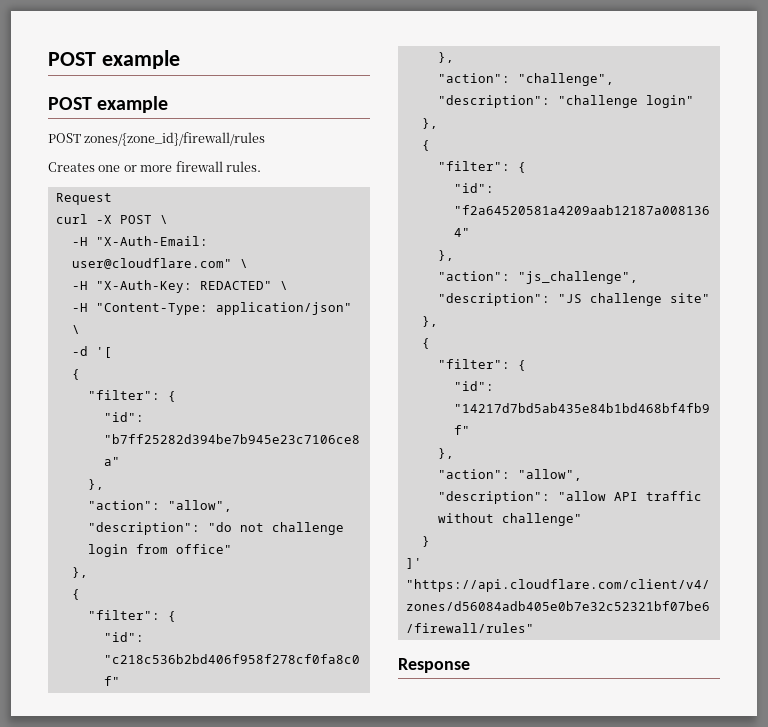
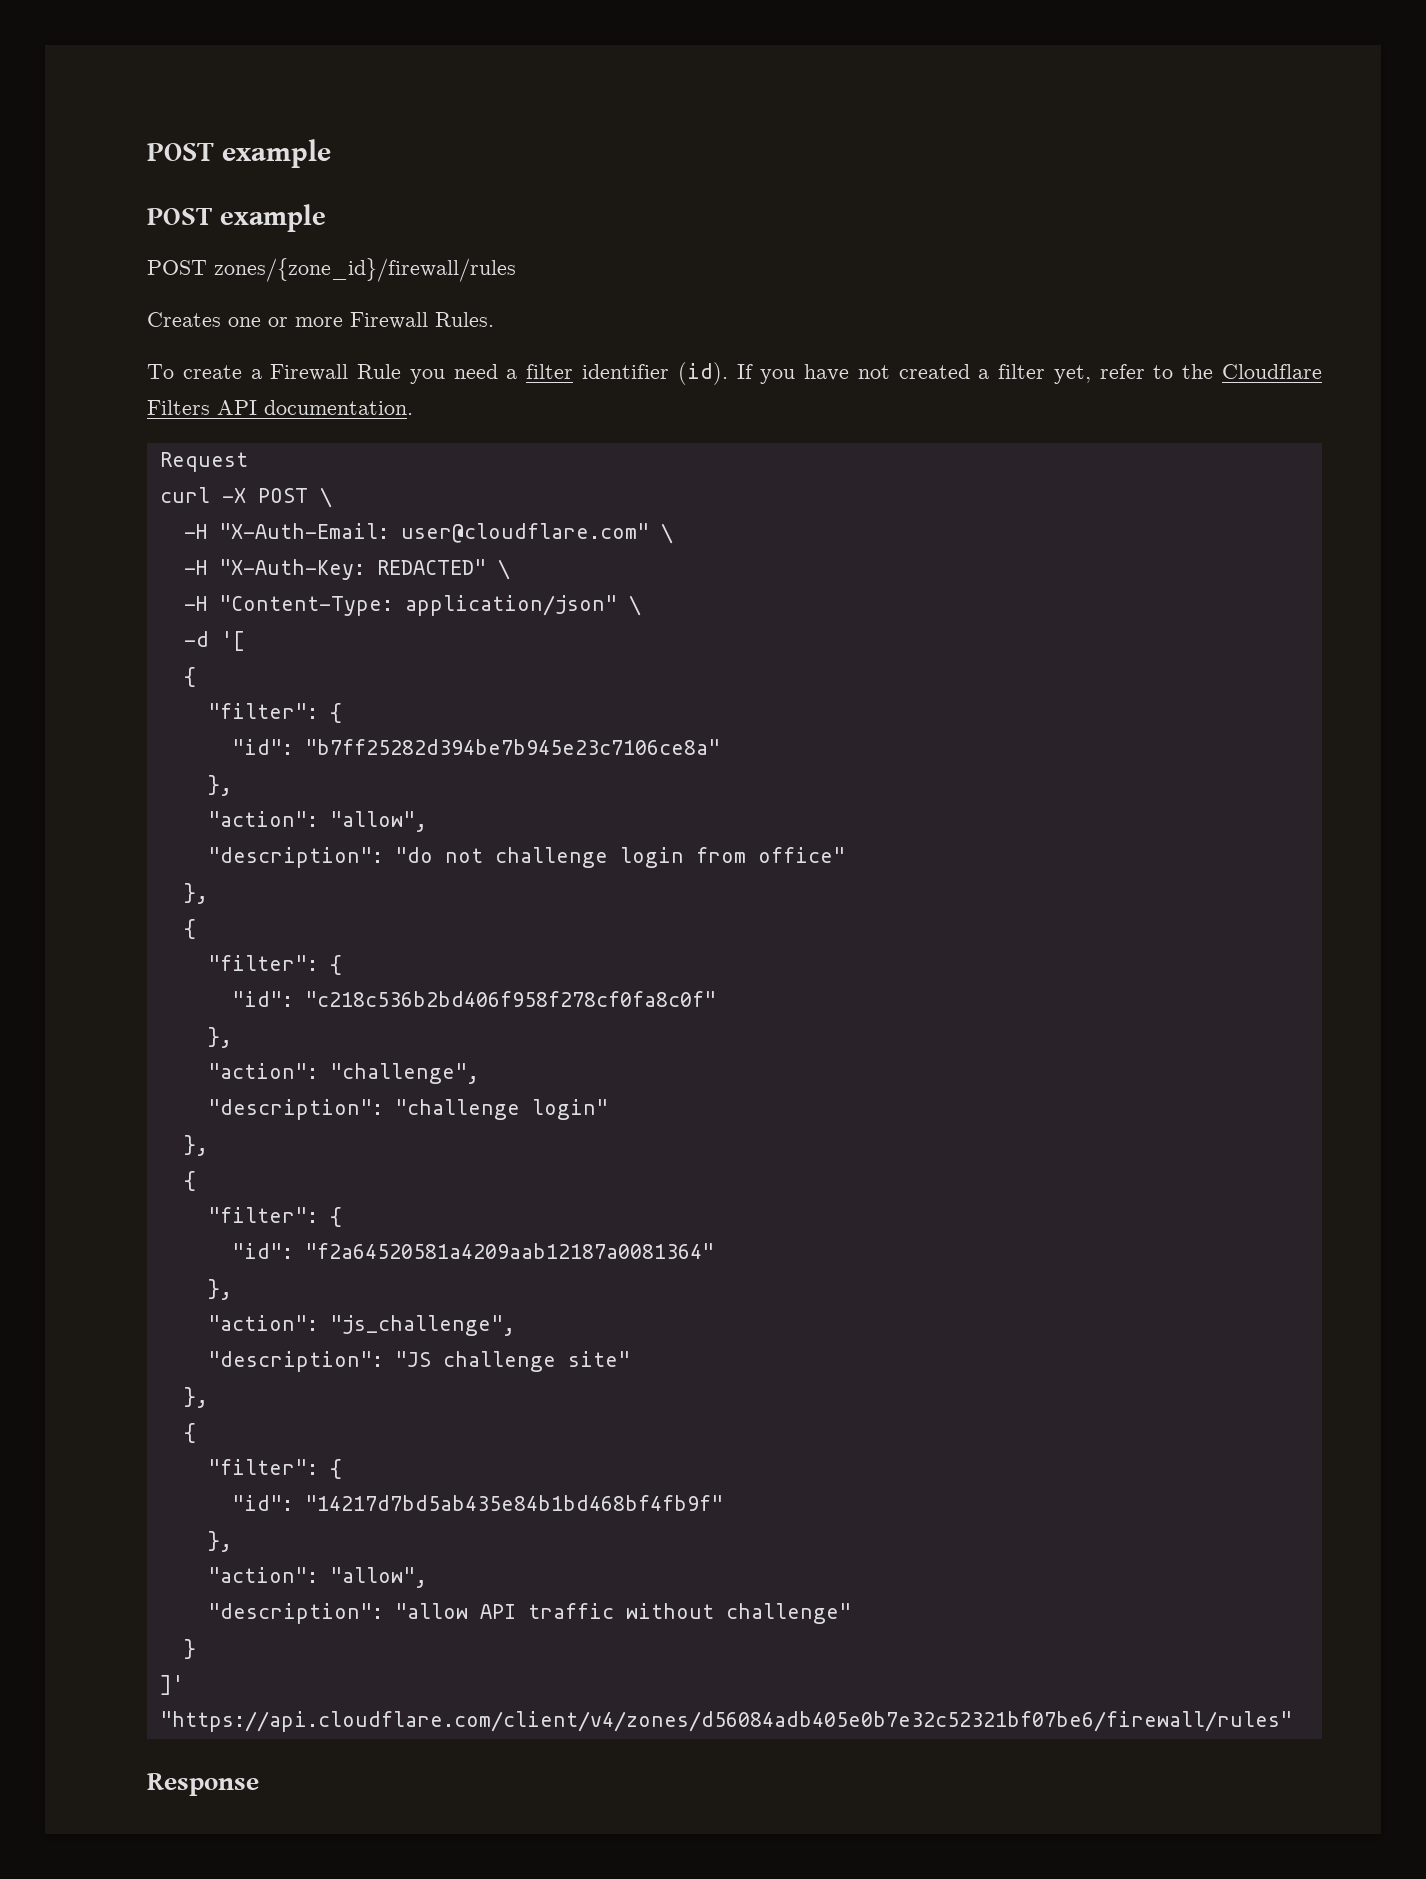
- Creates one or more firewall rules.
+ Creates one or more Firewall Rules.
+ To create a Firewall Rule you need a filter identifier (id). If you have not created a filter yet, refer to the Cloudflare Filters API documentation.

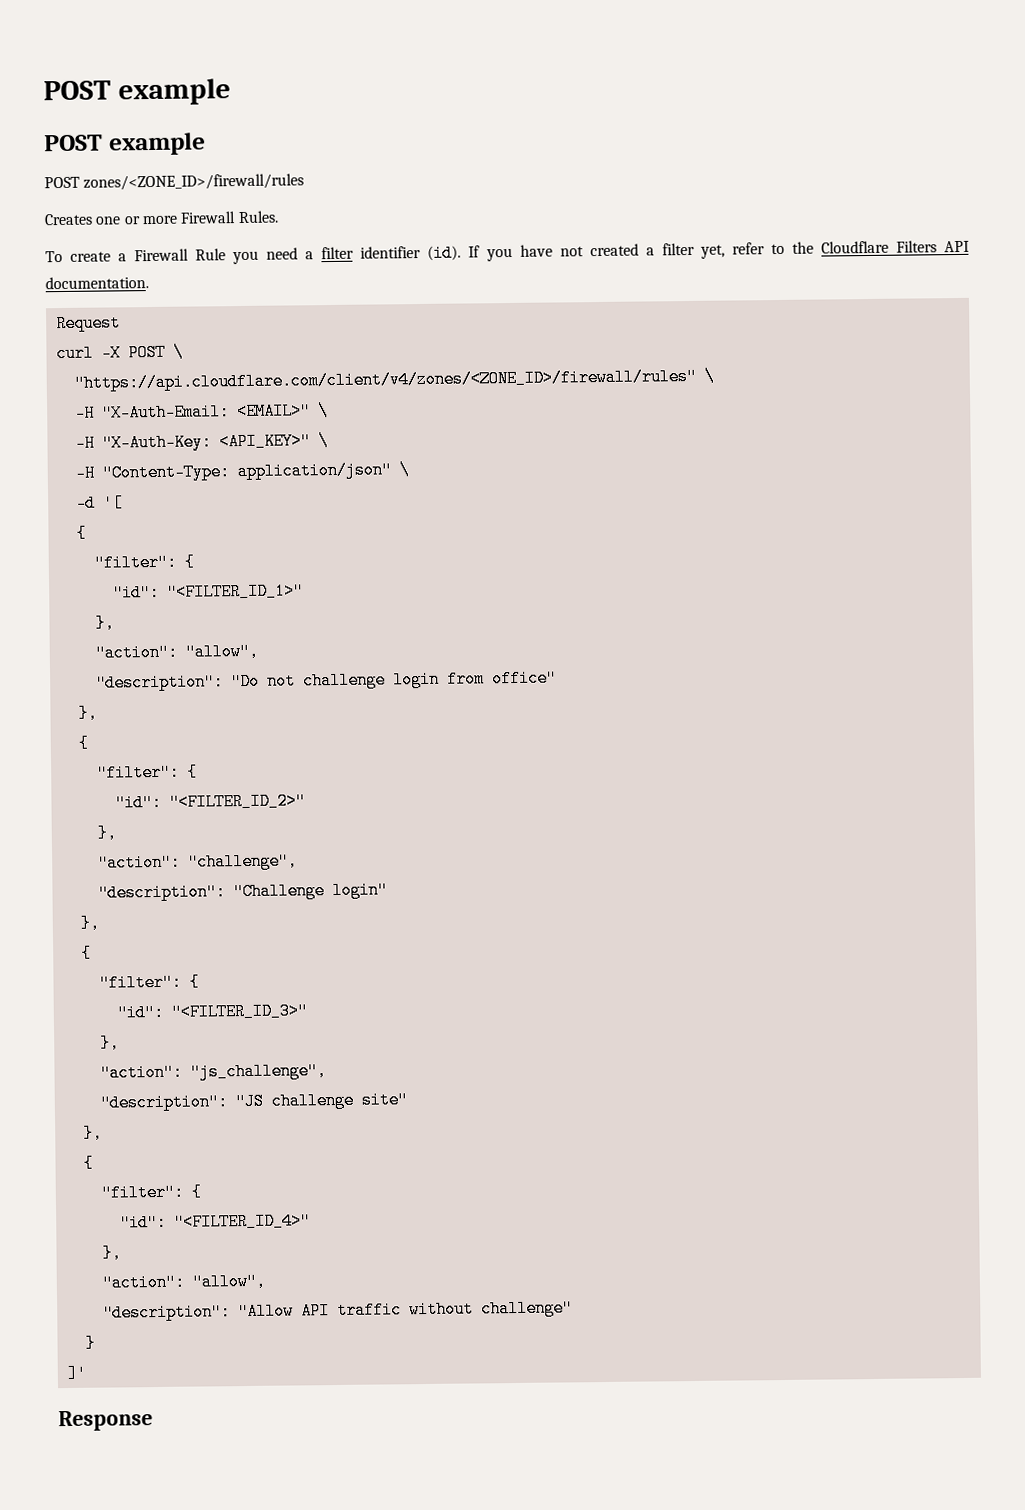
- POST zones/{zone_id}/firewall/rules
+ POST zones/<ZONE_ID>/firewall/rules
+ "https://api.cloudflare.com/client/v4/zones/<ZONE_ID>/firewall/rules" \
- -H "X-Auth-Email: user@cloudflare.com" \
+ -H "X-Auth-Email: <EMAIL>" \
- -H "X-Auth-Key: REDACTED" \
+ -H "X-Auth-Key: <API_KEY>" \
- "id": "b7ff25282d394be7b945e23c7106ce8a"
+ "id": "<FILTER_ID_1>"
  },
  "action": "allow",
- "description": "do not challenge login from office"
+ "description": "Do not challenge login from office"
- "id": "c218c536b2bd406f958f278cf0fa8c0f"
+ "id": "<FILTER_ID_2>"
- "description": "challenge login"
+ "description": "Challenge login"
- "id": "f2a64520581a4209aab12187a0081364"
+ "id": "<FILTER_ID_3>"
- "id": "14217d7bd5ab435e84b1bd468bf4fb9f"
+ "id": "<FILTER_ID_4>"
  },
  "action": "allow",
- "description": "allow API traffic without challenge"
+ "description": "Allow API traffic without challenge"
- ]' "https://api.cloudflare.com/client/v4/zones/d56084adb405e0b7e32c52321bf07be6/firewall/rules"
+ ]'

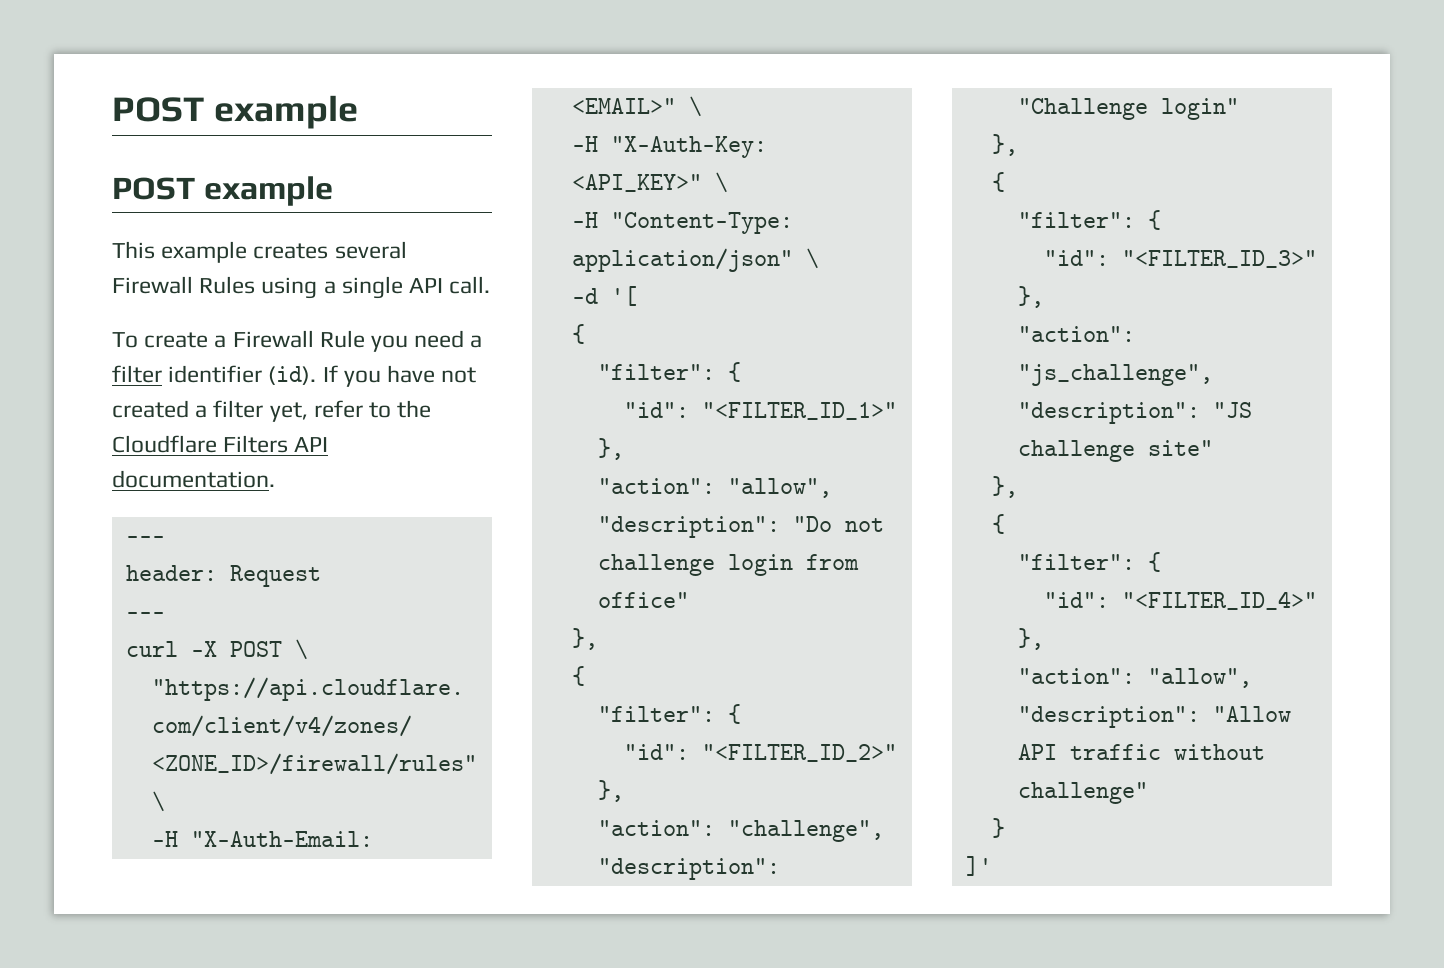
- POST zones/<ZONE_ID>/firewall/rules
- Creates one or more Firewall Rules.
+ This example creates several Firewall Rules using a single API call.
  If you have not created a filter yet, refer to the Cloudflare Filters API documentation.
- Request
+ ---
+ header: Request
+ ---
- Response

